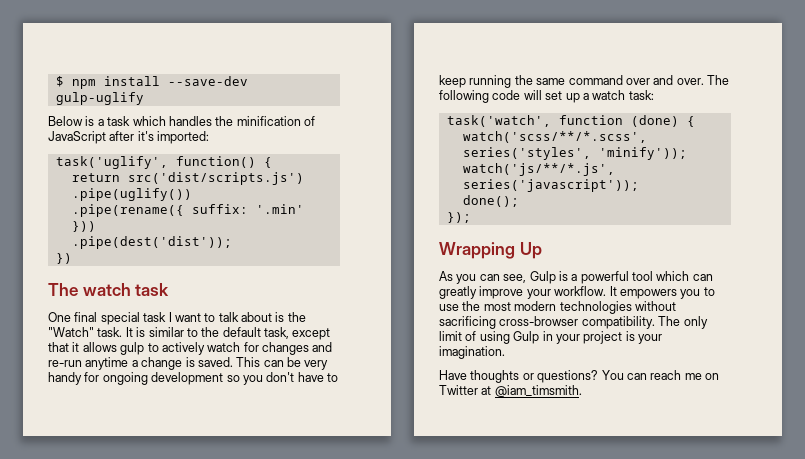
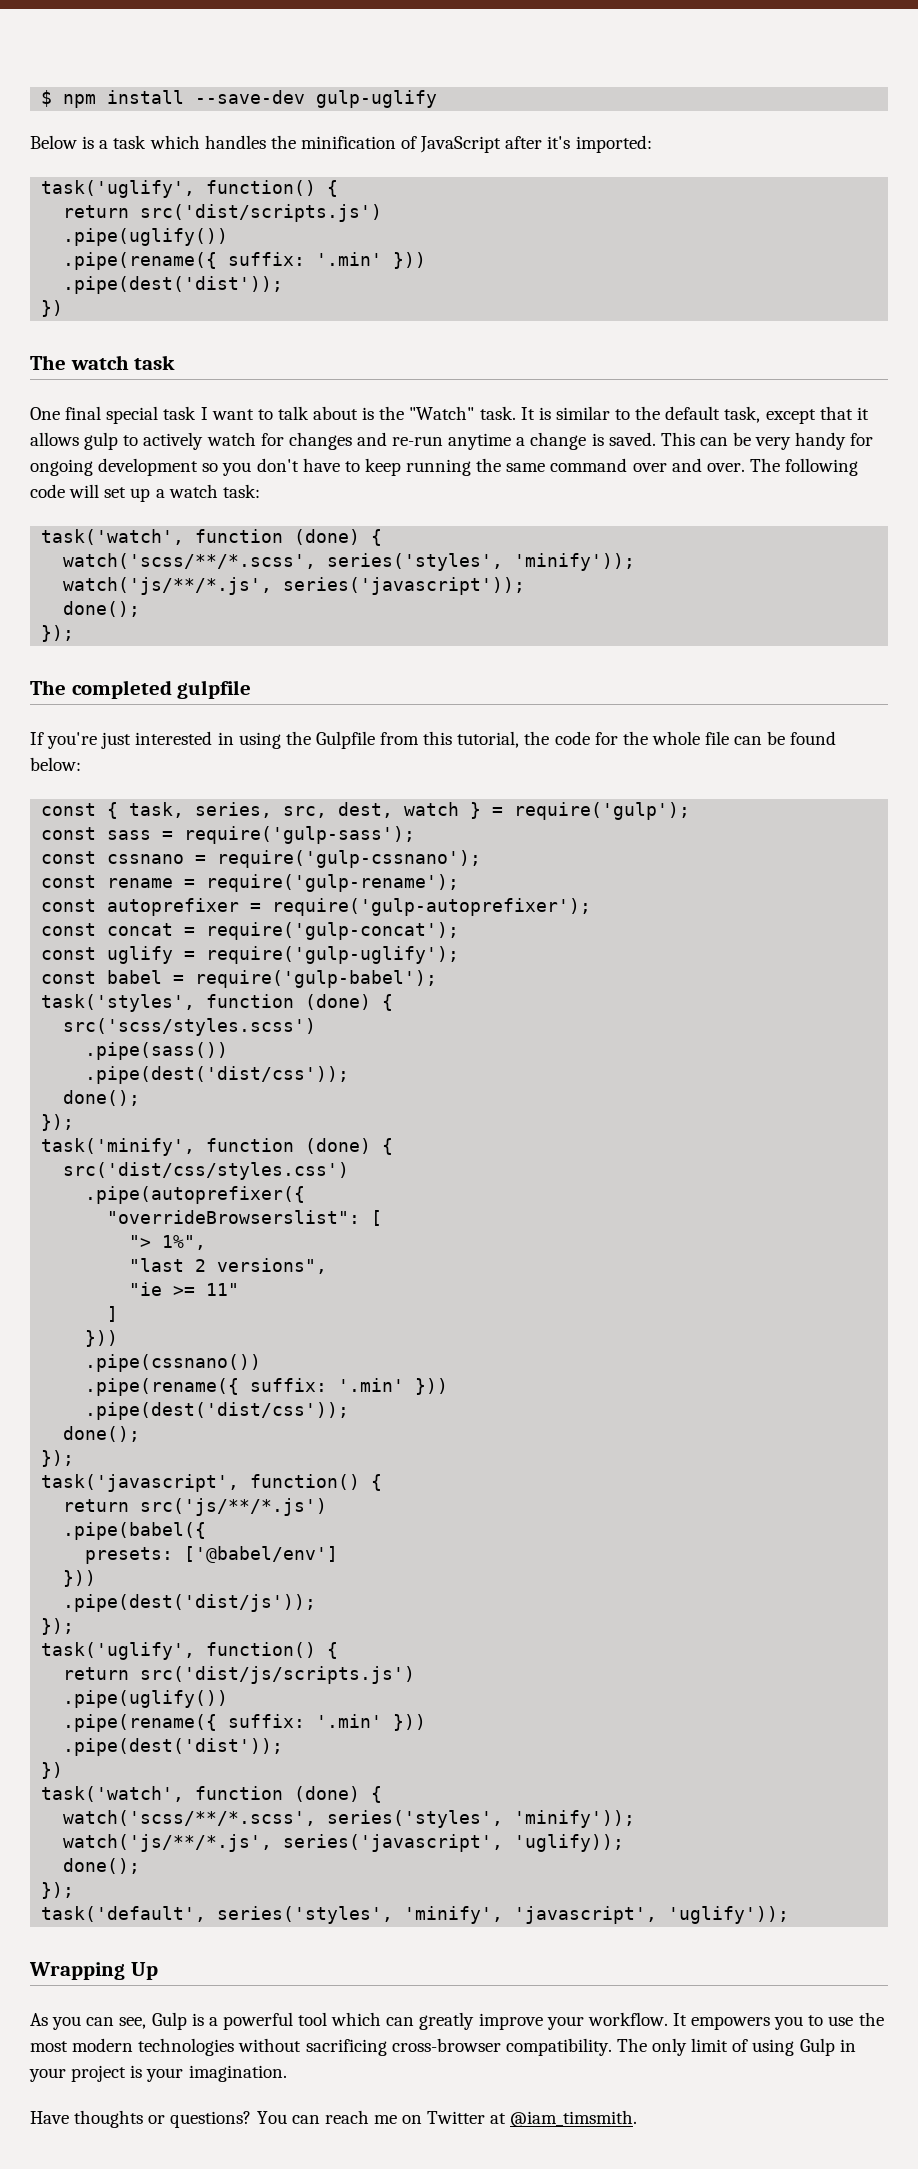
+ The completed gulpfile
+ If you're just interested in using the Gulpfile from this tutorial, the code for the whole file can be found below:
+ const { task, series, src, dest, watch } = require('gulp');
+ const sass = require('gulp-sass');
+ const cssnano = require('gulp-cssnano');
+ const rename = require('gulp-rename');
+ const autoprefixer = require('gulp-autoprefixer');
+ const concat = require('gulp-concat');
+ const uglify = require('gulp-uglify');
+ const babel = require('gulp-babel');
+ task('styles', function (done) {
+ src('scss/styles.scss')
+ .pipe(sass())
+ .pipe(dest('dist/css'));
+ done();
+ });
+ task('minify', function (done) {
+ src('dist/css/styles.css')
+ .pipe(autoprefixer({
+ "overrideBrowserslist": [
+ "> 1%",
+ "last 2 versions",
+ "ie >= 11"
+ ]
+ }))
+ .pipe(cssnano())
+ .pipe(rename({ suffix: '.min' }))
+ .pipe(dest('dist/css'));
+ done();
+ });
+ task('javascript', function() {
+ return src('js/**/*.js')
+ .pipe(babel({
+ presets: ['@babel/env']
+ }))
+ .pipe(dest('dist/js'));
+ });
+ task('uglify', function() {
+ return src('dist/js/scripts.js')
+ .pipe(uglify())
+ .pipe(rename({ suffix: '.min' }))
+ .pipe(dest('dist'));
+ })
+ task('watch', function (done) {
+ watch('scss/**/*.scss', series('styles', 'minify'));
+ watch('js/**/*.js', series('javascript', 'uglify));
+ done();
+ });
+ task('default', series('styles', 'minify', 'javascript', 'uglify'));

